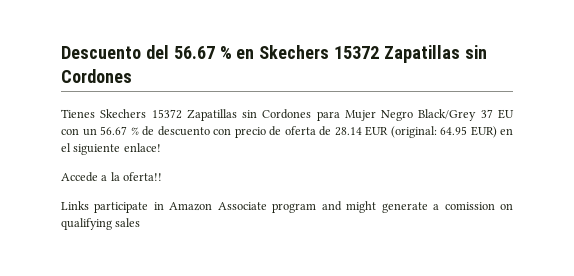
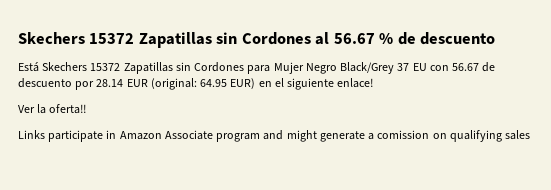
- Descuento del 56.67 % en Skechers 15372 Zapatillas sin Cordones
- Tienes Skechers 15372 Zapatillas sin Cordones para Mujer Negro Black/Grey 37 EU con un 56.67 % de descuento con precio de oferta de 28.14 EUR (original: 64.95 EUR) en el siguiente enlace!
+ Skechers 15372 Zapatillas sin Cordones al 56.67 % de descuento
+ Está Skechers 15372 Zapatillas sin Cordones para Mujer Negro Black/Grey 37 EU con 56.67 de descuento por 28.14 EUR (original: 64.95 EUR) en el siguiente enlace!
- Accede a la oferta!!
+ Ver la oferta!!

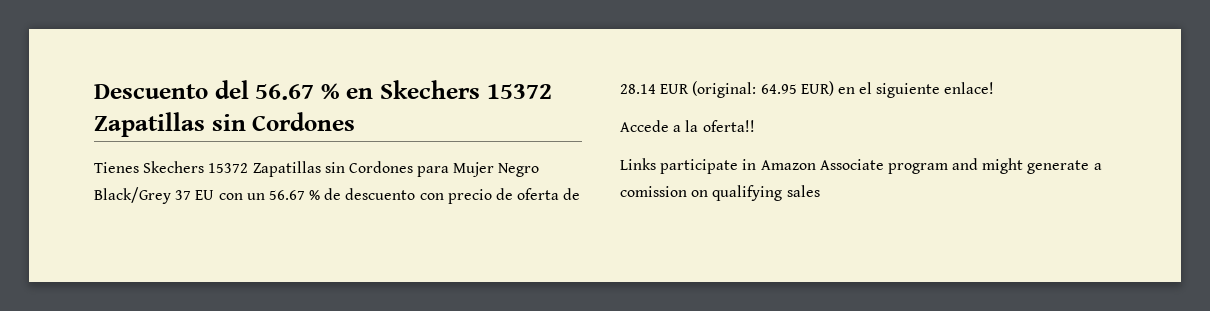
- Skechers 15372 Zapatillas sin Cordones al 56.67 % de descuento
- Está Skechers 15372 Zapatillas sin Cordones para Mujer Negro Black/Grey 37 EU con 56.67 de descuento por 28.14 EUR (original: 64.95 EUR) en el siguiente enlace!
+ Descuento del 56.67 % en Skechers 15372 Zapatillas sin Cordones
+ Tienes Skechers 15372 Zapatillas sin Cordones para Mujer Negro Black/Grey 37 EU con un 56.67 % de descuento con precio de oferta de 28.14 EUR (original: 64.95 EUR) en el siguiente enlace!
- Ver la oferta!!
+ Accede a la oferta!!

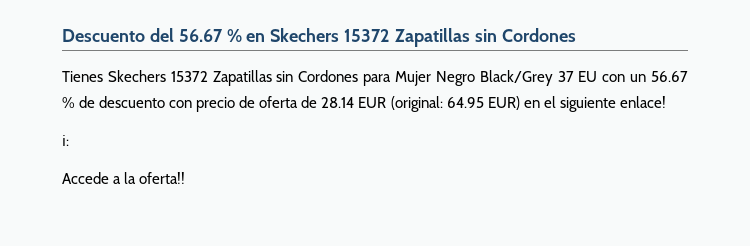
+ ℹ:
- Links participate in Amazon Associate program and might generate a comission on qualifying sales

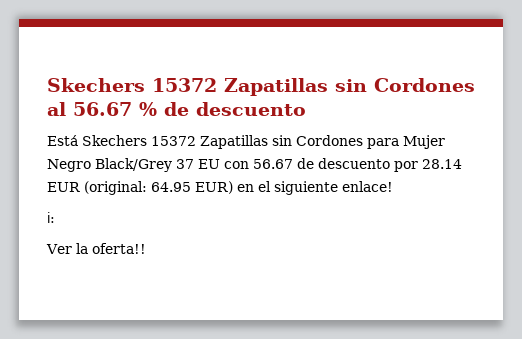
- Descuento del 56.67 % en Skechers 15372 Zapatillas sin Cordones
- Tienes Skechers 15372 Zapatillas sin Cordones para Mujer Negro Black/Grey 37 EU con un 56.67 % de descuento con precio de oferta de 28.14 EUR (original: 64.95 EUR) en el siguiente enlace!
+ Skechers 15372 Zapatillas sin Cordones al 56.67 % de descuento
+ Está Skechers 15372 Zapatillas sin Cordones para Mujer Negro Black/Grey 37 EU con 56.67 de descuento por 28.14 EUR (original: 64.95 EUR) en el siguiente enlace!
- Accede a la oferta!!
+ Ver la oferta!!

